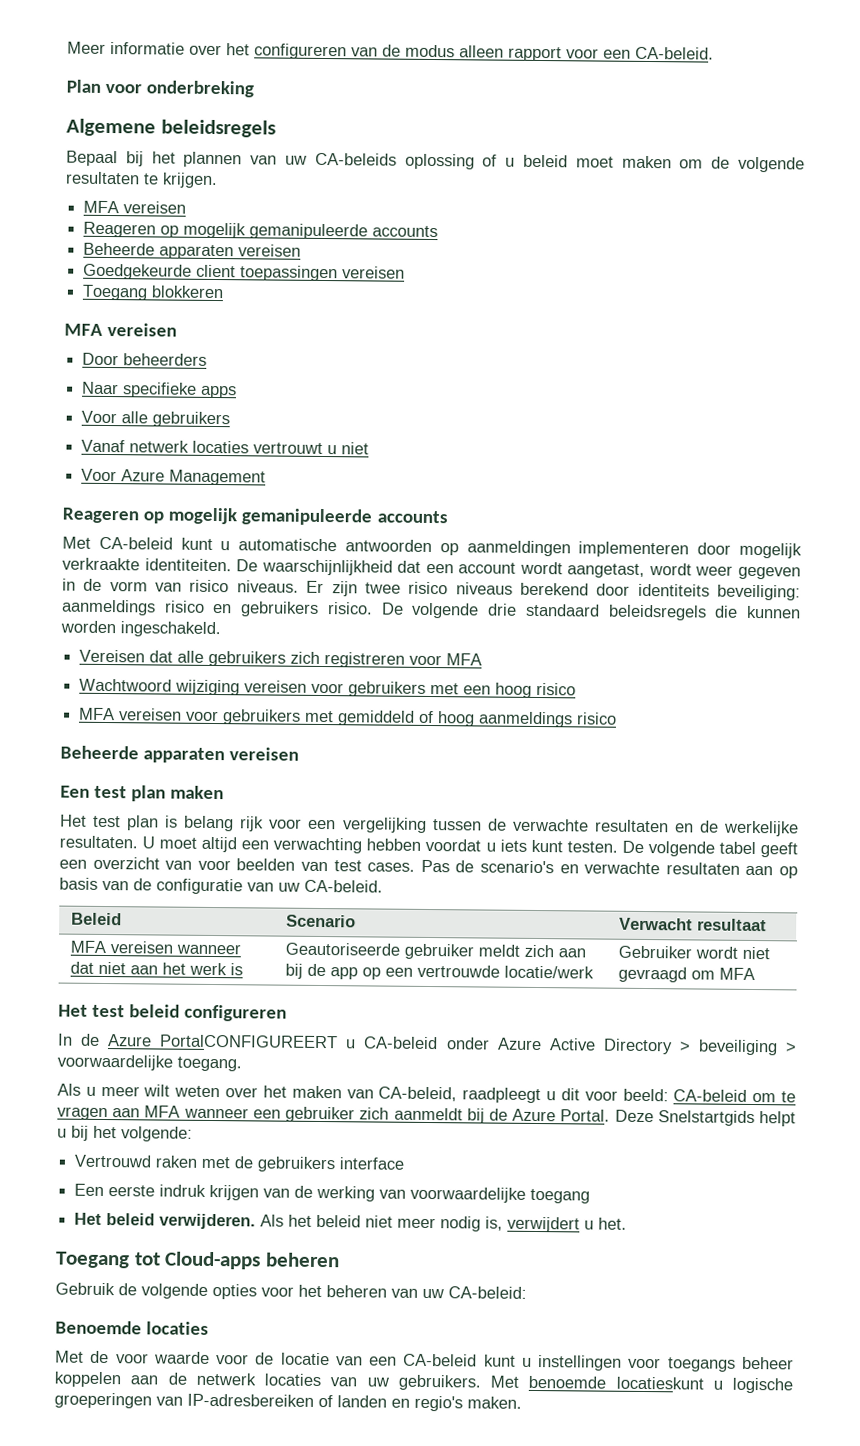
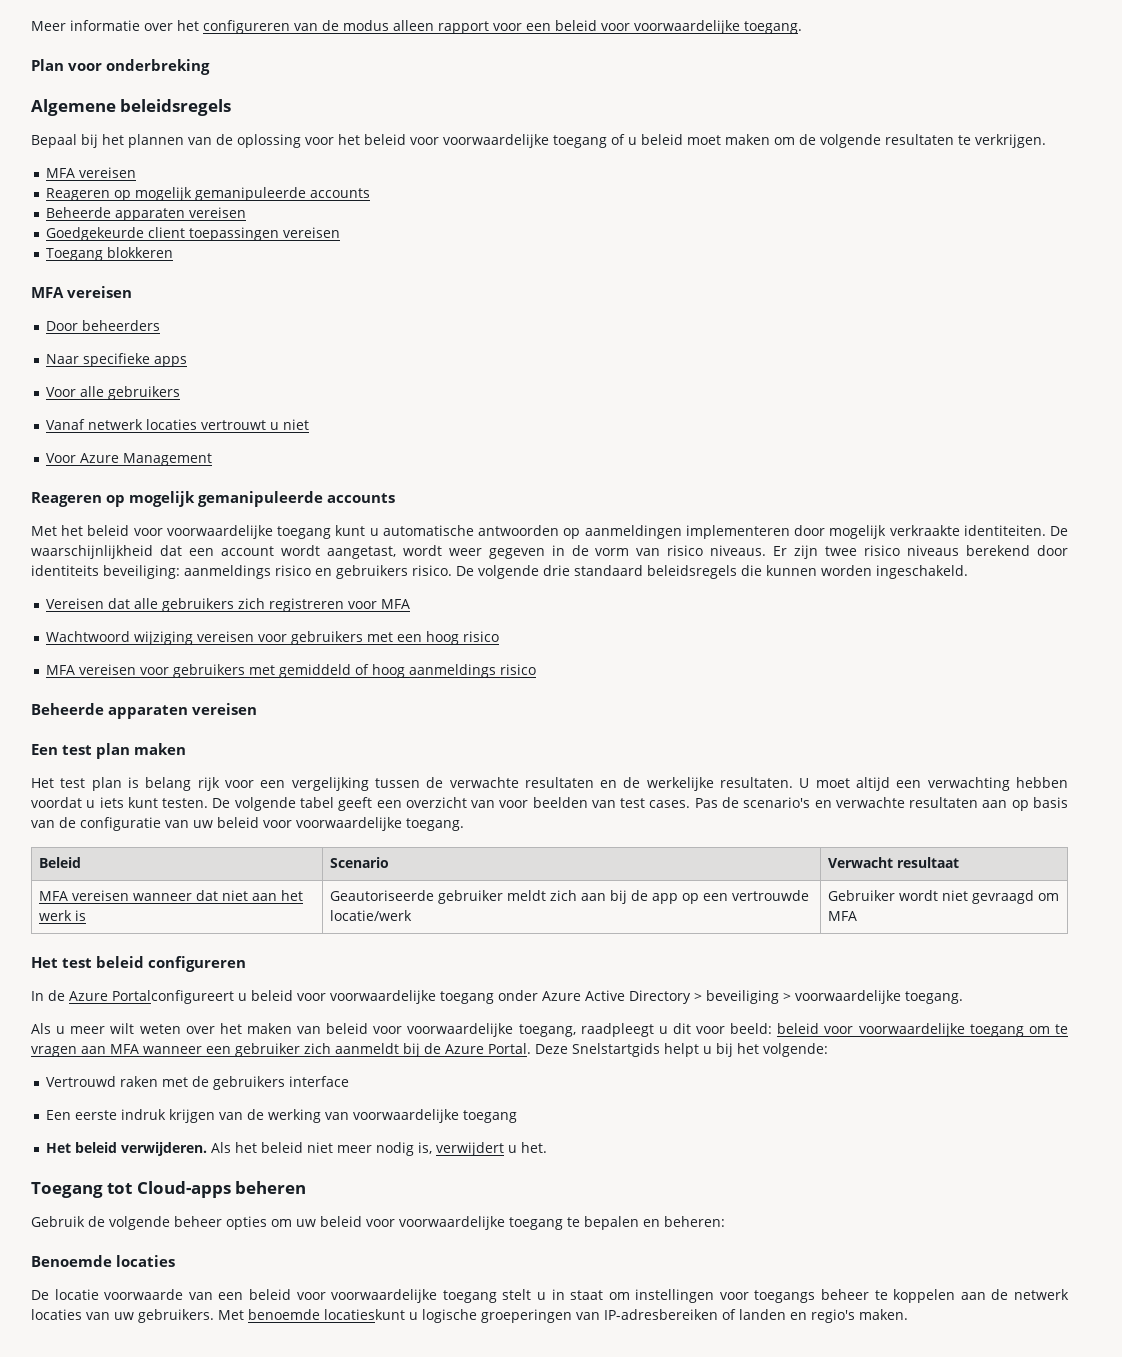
- Meer informatie over het configureren van de modus alleen rapport voor een CA-beleid.
+ Meer informatie over het configureren van de modus alleen rapport voor een beleid voor voorwaardelijke toegang.
- Bepaal bij het plannen van uw CA-beleids oplossing of u beleid moet maken om de volgende resultaten te krijgen.
+ Bepaal bij het plannen van de oplossing voor het beleid voor voorwaardelijke toegang of u beleid moet maken om de volgende resultaten te verkrijgen.
- Met CA-beleid kunt u automatische antwoorden op aanmeldingen implementeren door mogelijk verkraakte identiteiten.
+ Met het beleid voor voorwaardelijke toegang kunt u automatische antwoorden op aanmeldingen implementeren door mogelijk verkraakte identiteiten.
- Pas de scenario's en verwachte resultaten aan op basis van de configuratie van uw CA-beleid.
+ Pas de scenario's en verwachte resultaten aan op basis van de configuratie van uw beleid voor voorwaardelijke toegang.
- In de Azure PortalCONFIGUREERT u CA-beleid onder Azure Active Directory > beveiliging > voorwaardelijke toegang.
+ In de Azure Portalconfigureert u beleid voor voorwaardelijke toegang onder Azure Active Directory > beveiliging > voorwaardelijke toegang.
- Als u meer wilt weten over het maken van CA-beleid, raadpleegt u dit voor beeld: CA-beleid om te vragen aan MFA wanneer een gebruiker zich aanmeldt bij de Azure Portal.
+ Als u meer wilt weten over het maken van beleid voor voorwaardelijke toegang, raadpleegt u dit voor beeld: beleid voor voorwaardelijke toegang om te vragen aan MFA wanneer een gebruiker zich aanmeldt bij de Azure Portal.
- Gebruik de volgende opties voor het beheren van uw CA-beleid:
+ Gebruik de volgende beheer opties om uw beleid voor voorwaardelijke toegang te bepalen en beheren:
  Benoemde locaties
- Met de voor waarde voor de locatie van een CA-beleid kunt u instellingen voor toegangs beheer koppelen aan de netwerk locaties van uw gebruikers.
+ De locatie voorwaarde van een beleid voor voorwaardelijke toegang stelt u in staat om instellingen voor toegangs beheer te koppelen aan de netwerk locaties van uw gebruikers.

